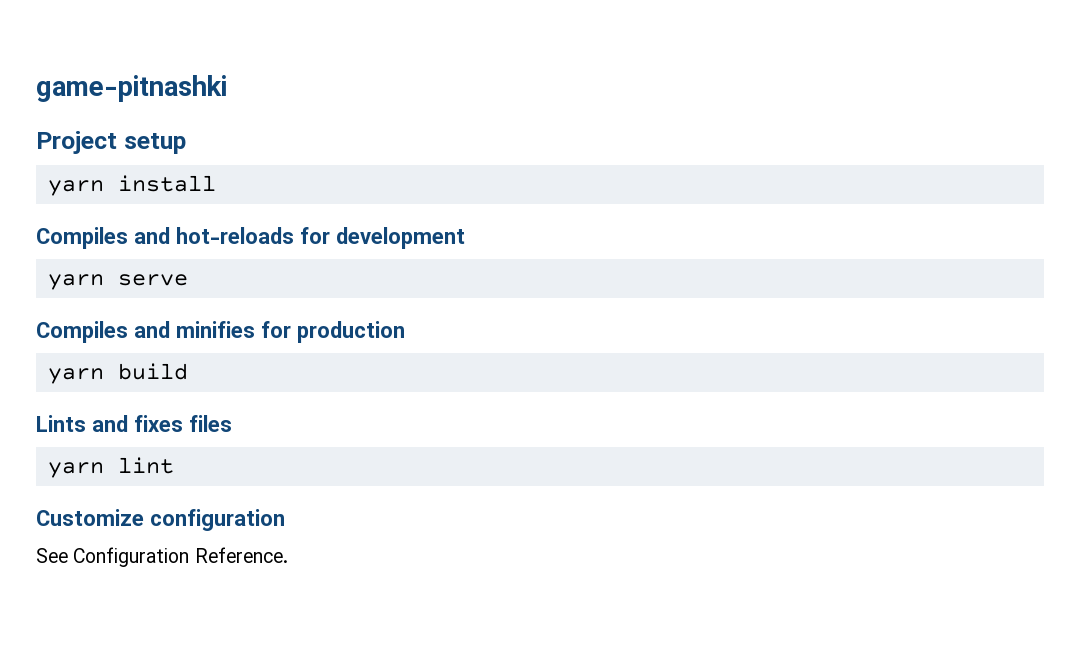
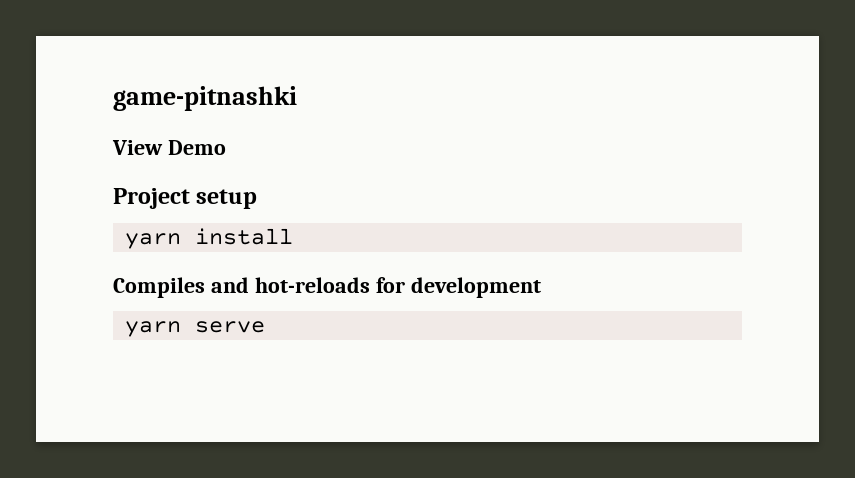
+ View Demo
- Compiles and minifies for production
- yarn build
- Lints and fixes files
- yarn lint
- Customize configuration
- See Configuration Reference.

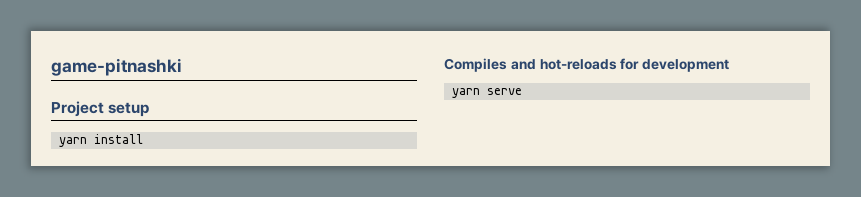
- View Demo

